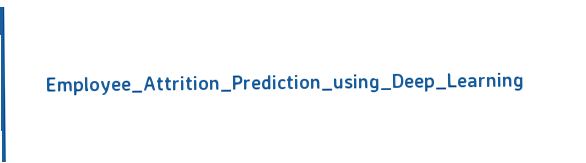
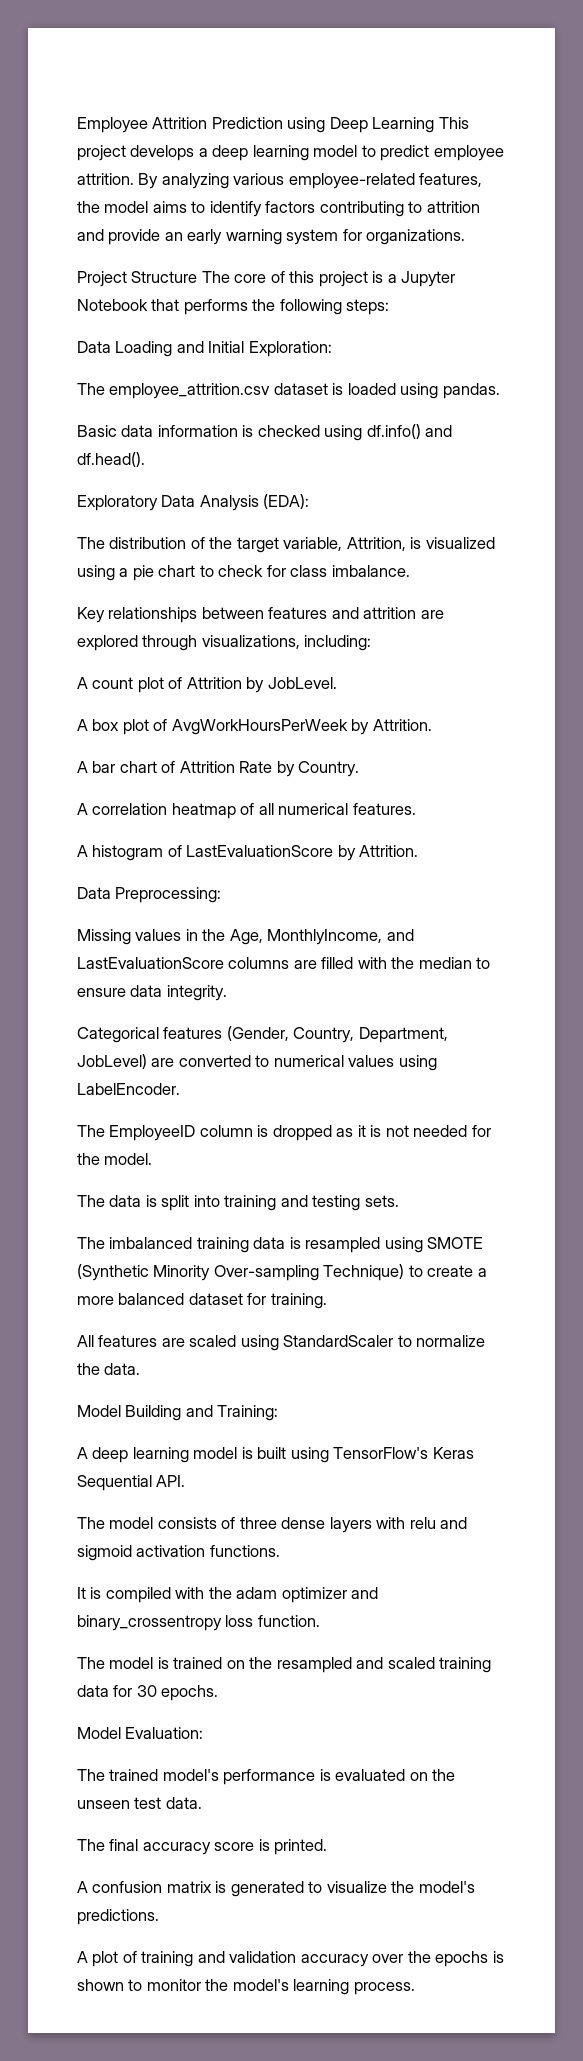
- Employee_Attrition_Prediction_using_Deep_Learning
+ Employee Attrition Prediction using Deep Learning This project develops a deep learning model to predict employee attrition. By analyzing various employee-related features, the model aims to identify factors contributing to attrition and provide an early warning system for organizations.
+ Project Structure The core of this project is a Jupyter Notebook that performs the following steps:
+ Data Loading and Initial Exploration:
+ The employee_attrition.csv dataset is loaded using pandas.
+ Basic data information is checked using df.info() and df.head().
+ Exploratory Data Analysis (EDA):
+ The distribution of the target variable, Attrition, is visualized using a pie chart to check for class imbalance.
+ Key relationships between features and attrition are explored through visualizations, including:
+ A count plot of Attrition by JobLevel.
+ A box plot of AvgWorkHoursPerWeek by Attrition.
+ A bar chart of Attrition Rate by Country.
+ A correlation heatmap of all numerical features.
+ A histogram of LastEvaluationScore by Attrition.
+ Data Preprocessing:
+ Missing values in the Age, MonthlyIncome, and LastEvaluationScore columns are filled with the median to ensure data integrity.
+ Categorical features (Gender, Country, Department, JobLevel) are converted to numerical values using LabelEncoder.
+ The EmployeeID column is dropped as it is not needed for the model.
+ The data is split into training and testing sets.
+ The imbalanced training data is resampled using SMOTE (Synthetic Minority Over-sampling Technique) to create a more balanced dataset for training.
+ All features are scaled using StandardScaler to normalize the data.
+ Model Building and Training:
+ A deep learning model is built using TensorFlow's Keras Sequential API.
+ The model consists of three dense layers with relu and sigmoid activation functions.
+ It is compiled with the adam optimizer and binary_crossentropy loss function.
+ The model is trained on the resampled and scaled training data for 30 epochs.
+ Model Evaluation:
+ The trained model's performance is evaluated on the unseen test data.
+ The final accuracy score is printed.
+ A confusion matrix is generated to visualize the model's predictions.
+ A plot of training and validation accuracy over the epochs is shown to monitor the model's learning process.

